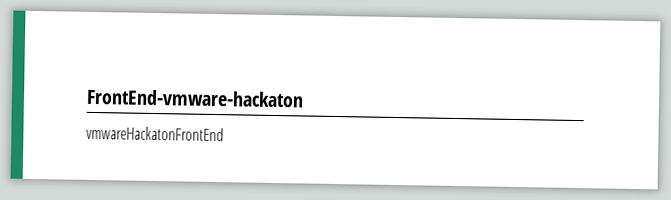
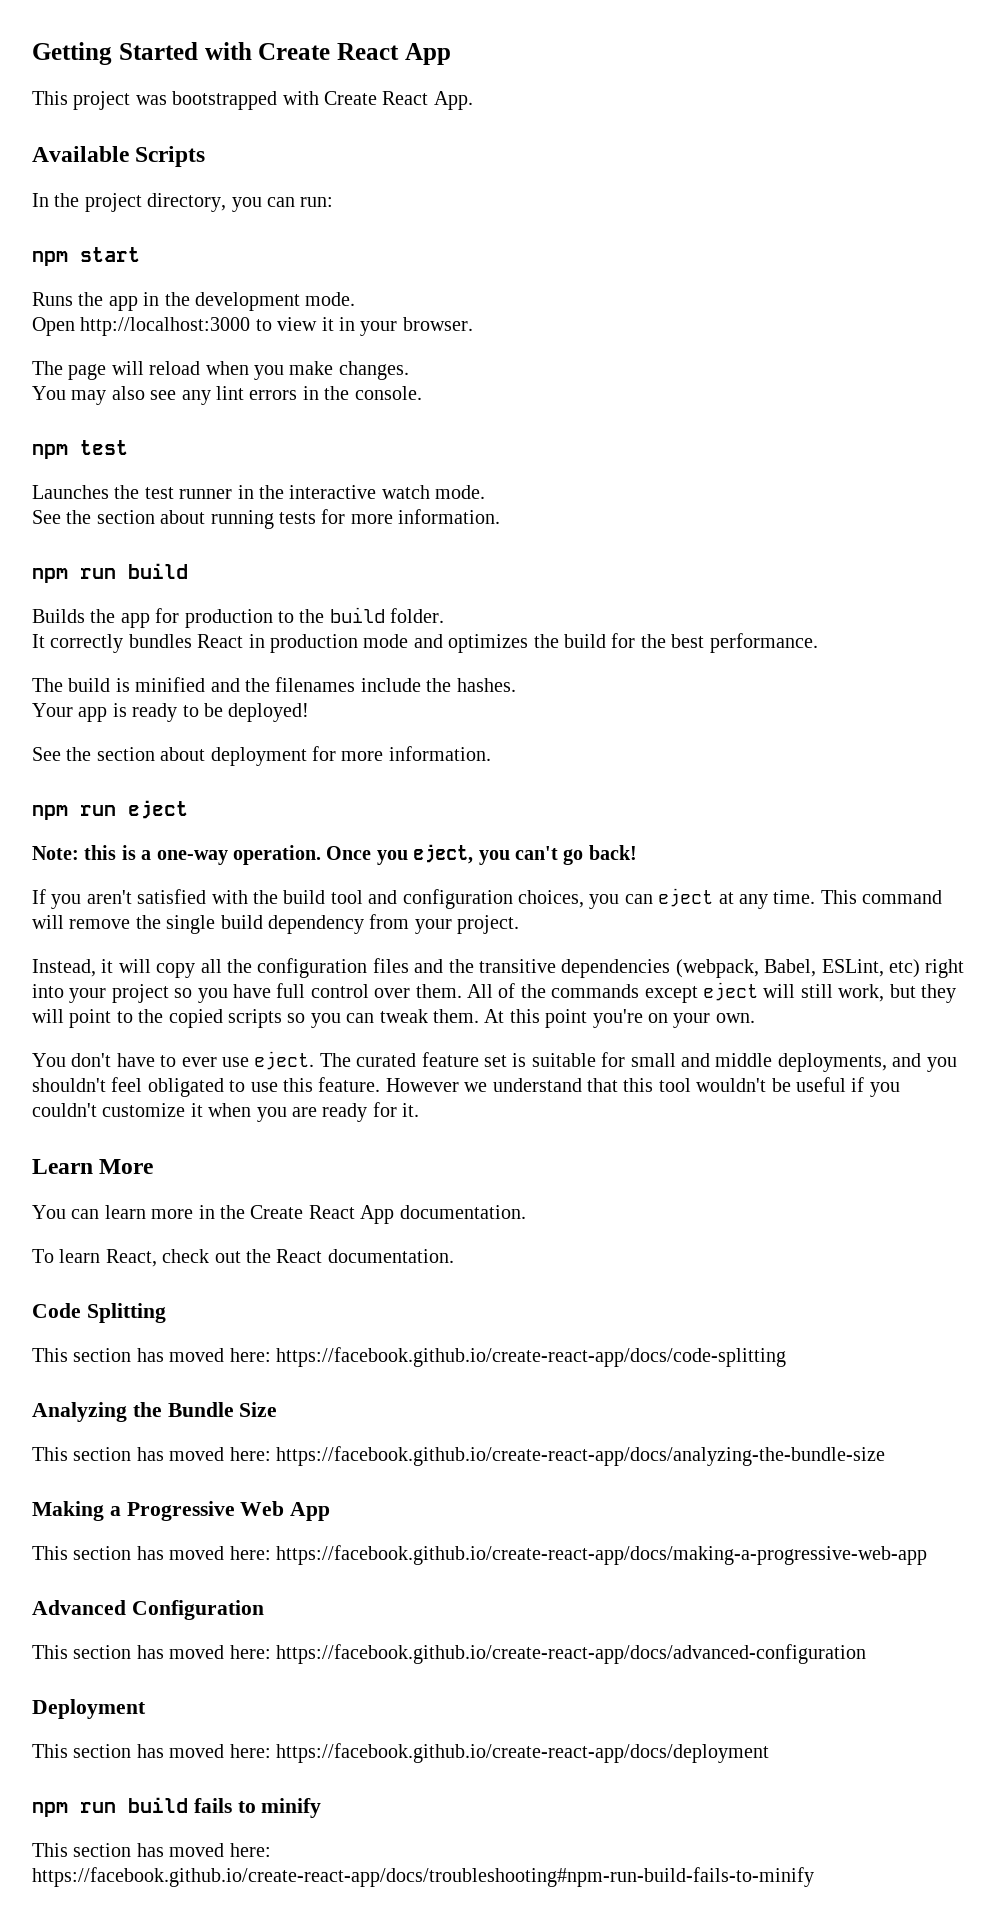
- FrontEnd-vmware-hackaton
- vmwareHackatonFrontEnd
+ Getting Started with Create React App
+ This project was bootstrapped with Create React App.
+ Available Scripts
+ In the project directory, you can run:
+ npm start
+ Runs the app in the development mode.
+ Open http://localhost:3000 to view it in your browser.
+ The page will reload when you make changes.
+ You may also see any lint errors in the console.
+ npm test
+ Launches the test runner in the interactive watch mode.
+ See the section about running tests for more information.
+ npm run build
+ Builds the app for production to the build folder.
+ It correctly bundles React in production mode and optimizes the build for the best performance.
+ The build is minified and the filenames include the hashes.
+ Your app is ready to be deployed!
+ See the section about deployment for more information.
+ npm run eject
+ Note: this is a one-way operation. Once you eject, you can't go back!
+ If you aren't satisfied with the build tool and configuration choices, you can eject at any time. This command will remove the single build dependency from your project.
+ Instead, it will copy all the configuration files and the transitive dependencies (webpack, Babel, ESLint, etc) right into your project so you have full control over them. All of the commands except eject will still work, but they will point to the copied scripts so you can tweak them. At this point you're on your own.
+ You don't have to ever use eject. The curated feature set is suitable for small and middle deployments, and you shouldn't feel obligated to use this feature. However we understand that this tool wouldn't be useful if you couldn't customize it when you are ready for it.
+ Learn More
+ You can learn more in the Create React App documentation.
+ To learn React, check out the React documentation.
+ Code Splitting
+ This section has moved here: https://facebook.github.io/create-react-app/docs/code-splitting
+ Analyzing the Bundle Size
+ This section has moved here: https://facebook.github.io/create-react-app/docs/analyzing-the-bundle-size
+ Making a Progressive Web App
+ This section has moved here: https://facebook.github.io/create-react-app/docs/making-a-progressive-web-app
+ Advanced Configuration
+ This section has moved here: https://facebook.github.io/create-react-app/docs/advanced-configuration
+ Deployment
+ This section has moved here: https://facebook.github.io/create-react-app/docs/deployment
+ npm run build fails to minify
+ This section has moved here: https://facebook.github.io/create-react-app/docs/troubleshooting#npm-run-build-fails-to-minify

